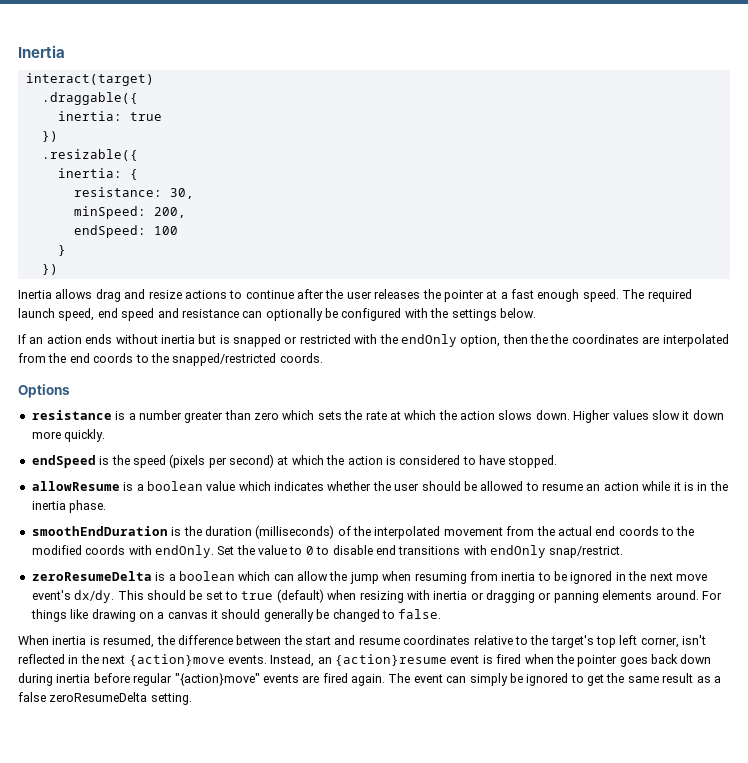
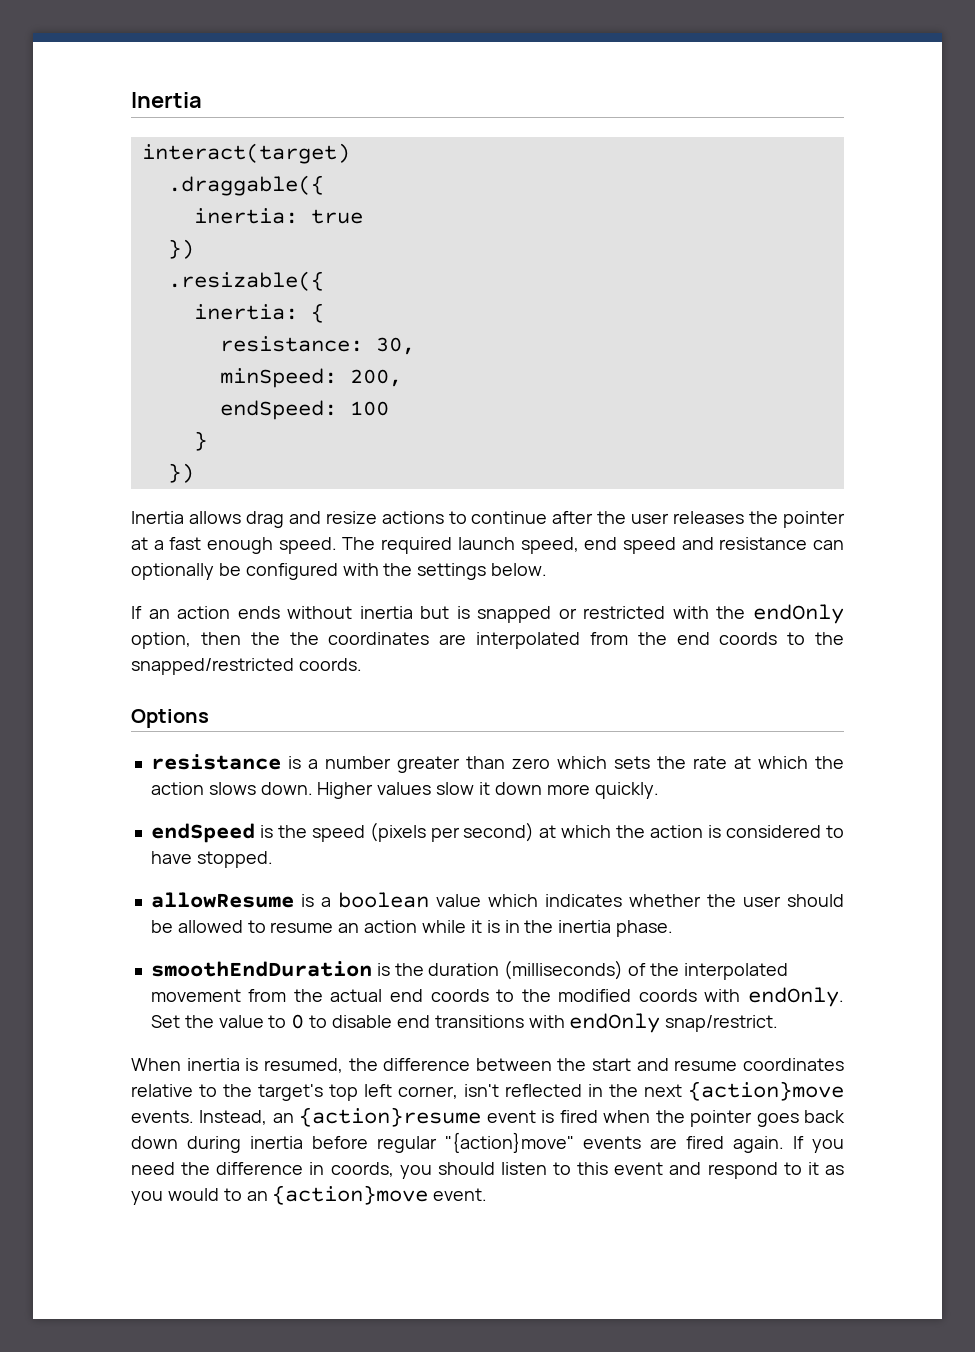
- zeroResumeDelta is a boolean which can allow the jump when resuming from inertia to be ignored in the next move event's dx/dy. This should be set to true (default) when resizing with inertia or dragging or panning elements around. For things like drawing on a canvas it should generally be changed to false.
- The event can simply be ignored to get the same result as a false zeroResumeDelta setting.
+ If you need the difference in coords, you should listen to this event and respond to it as you would to an {action}move event.

